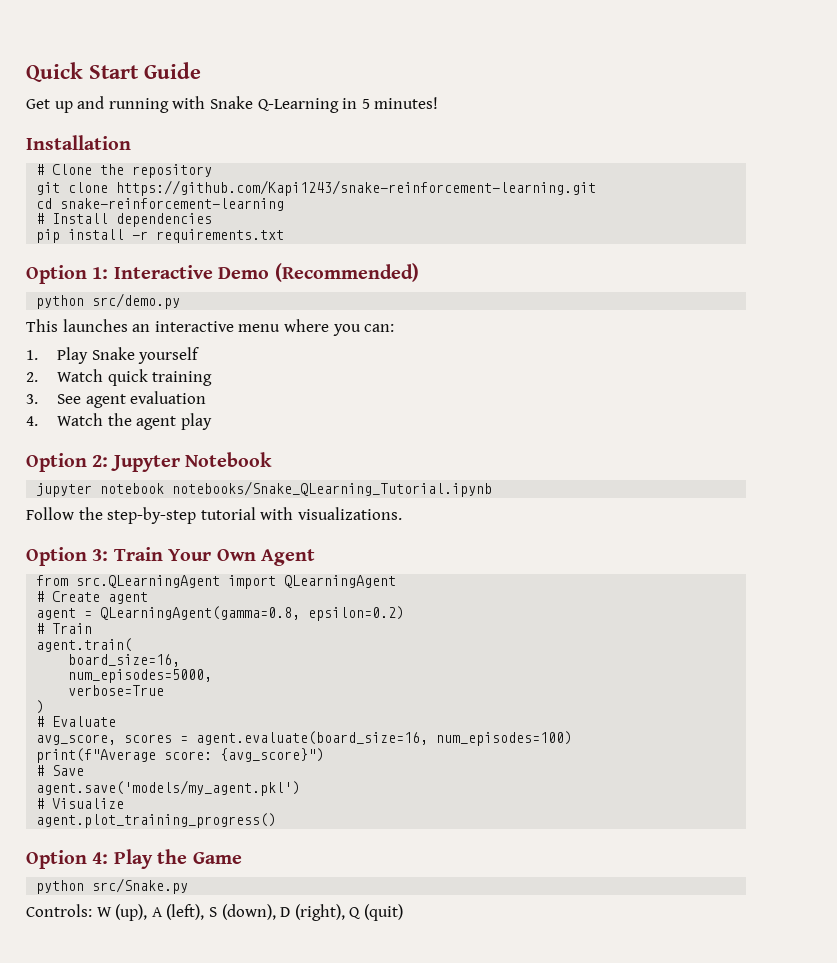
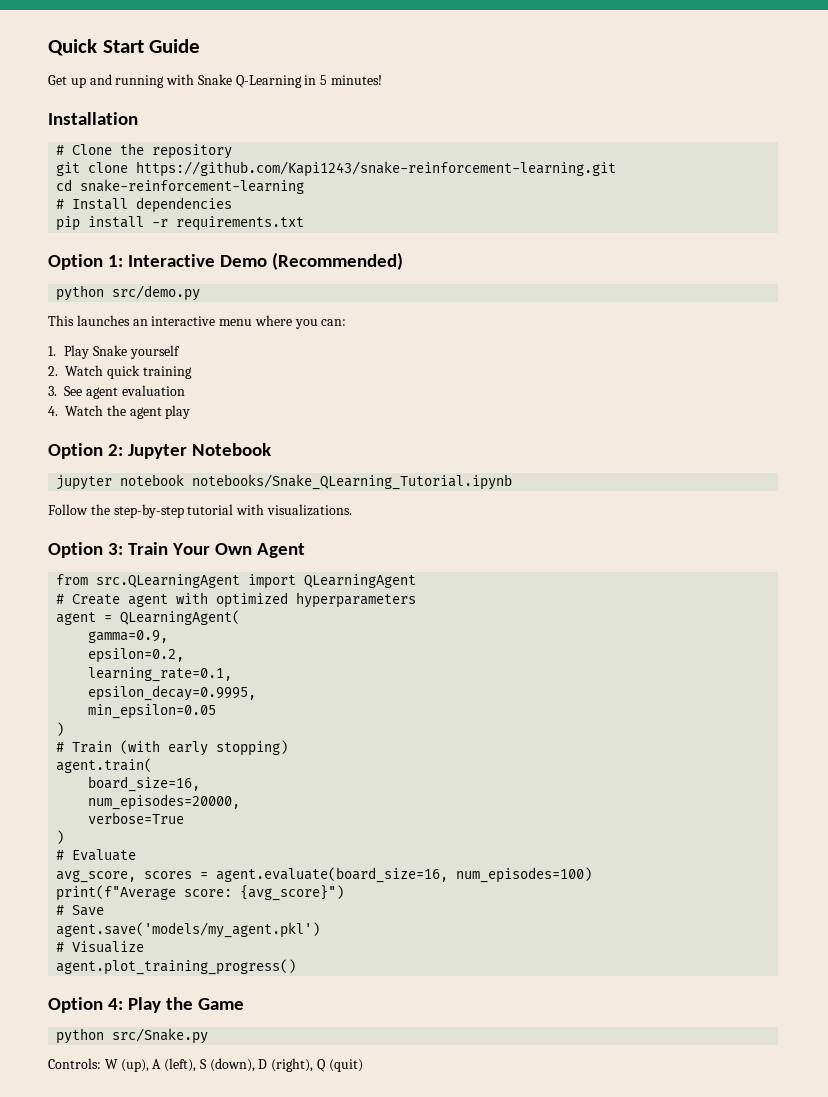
- # Create agent
+ # Create agent with optimized hyperparameters
- agent = QLearningAgent(gamma=0.8, epsilon=0.2)
+ agent = QLearningAgent(
+ gamma=0.9,
+ epsilon=0.2,
+ learning_rate=0.1,
+ epsilon_decay=0.9995,
+ min_epsilon=0.05
+ )
- # Train
+ # Train (with early stopping)
- num_episodes=5000,
+ num_episodes=20000,

